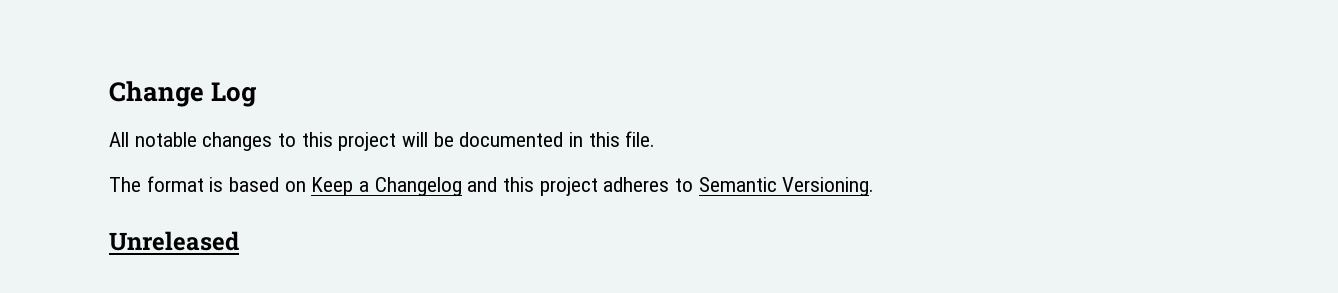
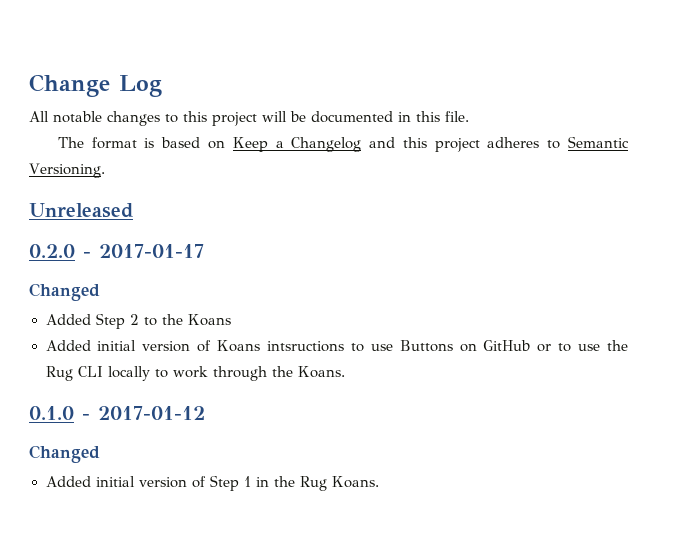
+ 0.2.0 - 2017-01-17
+ Changed
+ Added Step 2 to the Koans
+ Added initial version of Koans intsructions to use Buttons on GitHub or to use the Rug CLI locally to work through the Koans.
+ 0.1.0 - 2017-01-12
+ Changed
+ Added initial version of Step 1 in the Rug Koans.

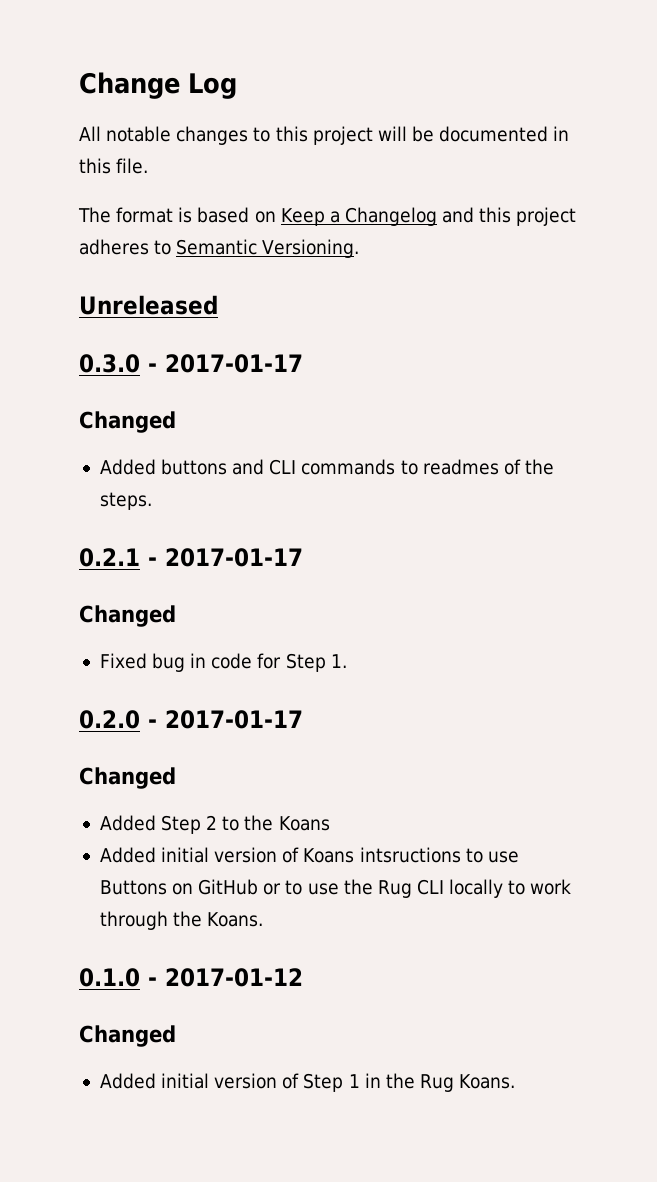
+ 0.3.0 - 2017-01-17
+ Changed
+ Added buttons and CLI commands to readmes of the steps.
+ 0.2.1 - 2017-01-17
+ Changed
+ Fixed bug in code for Step 1.

